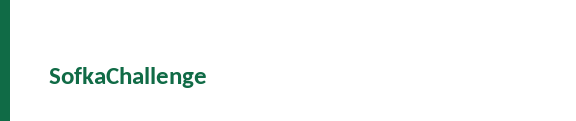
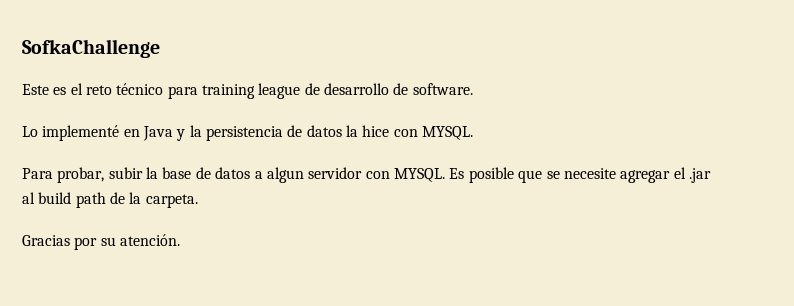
+ Este es el reto técnico para training league de desarrollo de software.
+ Lo implementé en Java y la persistencia de datos la hice con MYSQL.
+ Para probar, subir la base de datos a algun servidor con MYSQL. Es posible que se necesite agregar el .jar al build path de la carpeta.
+ Gracias por su atención.

